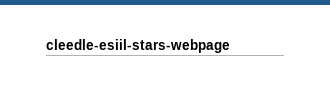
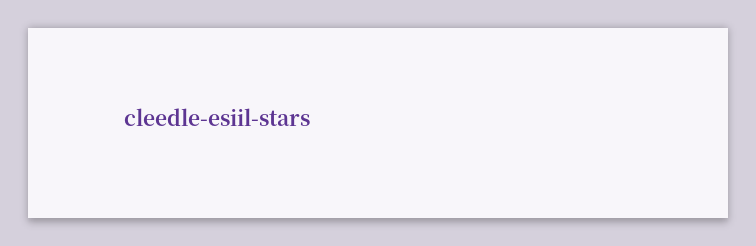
- cleedle-esiil-stars-webpage
+ cleedle-esiil-stars

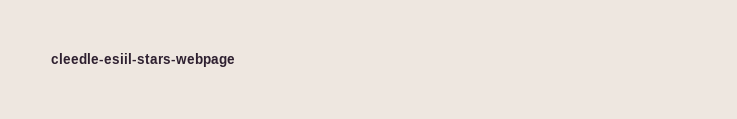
- cleedle-esiil-stars
+ cleedle-esiil-stars-webpage

